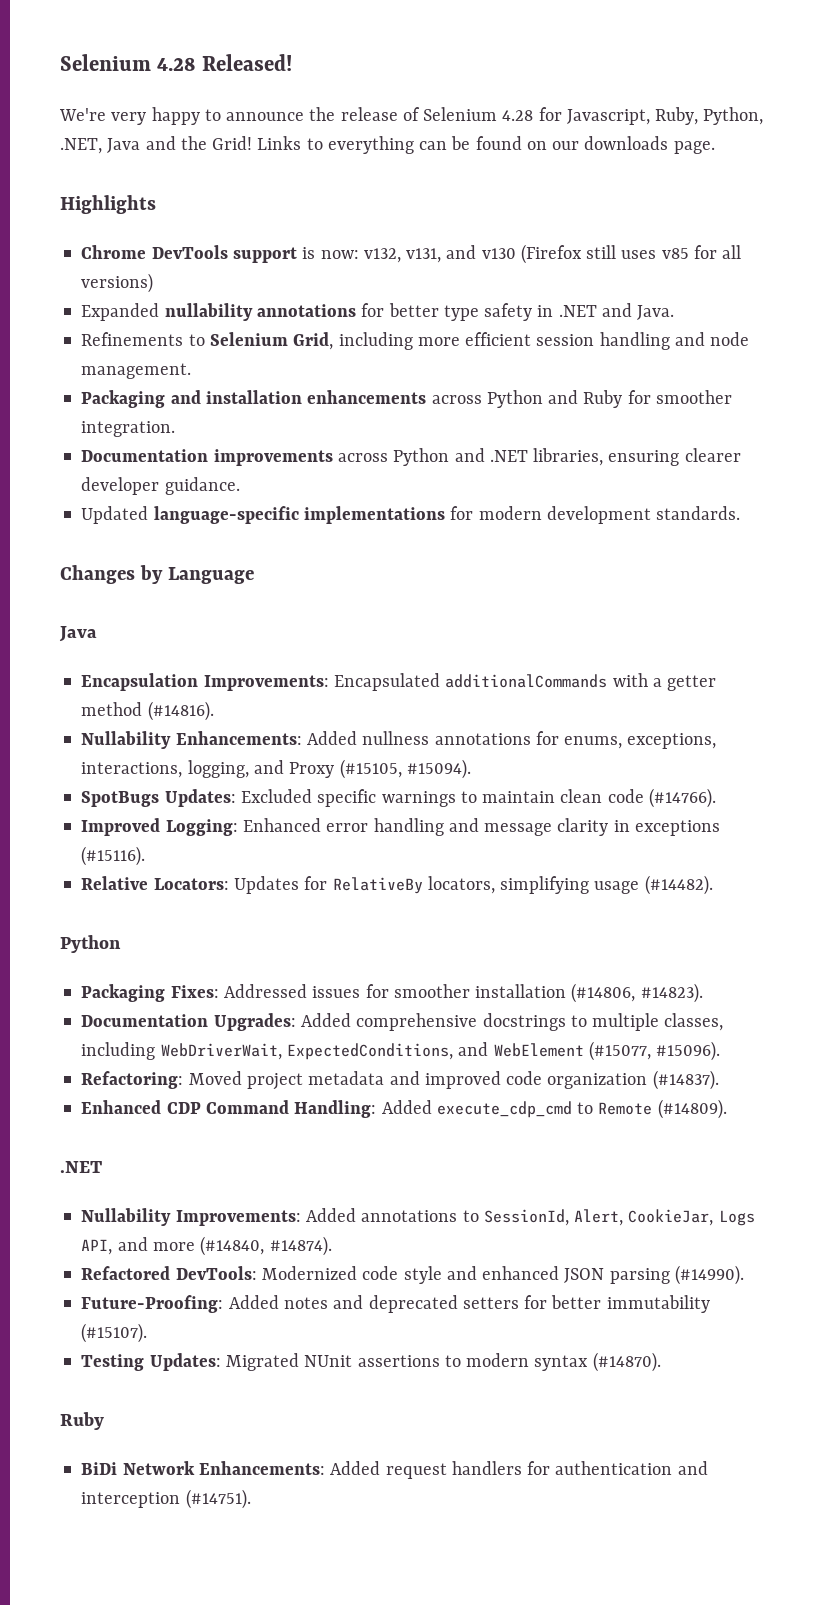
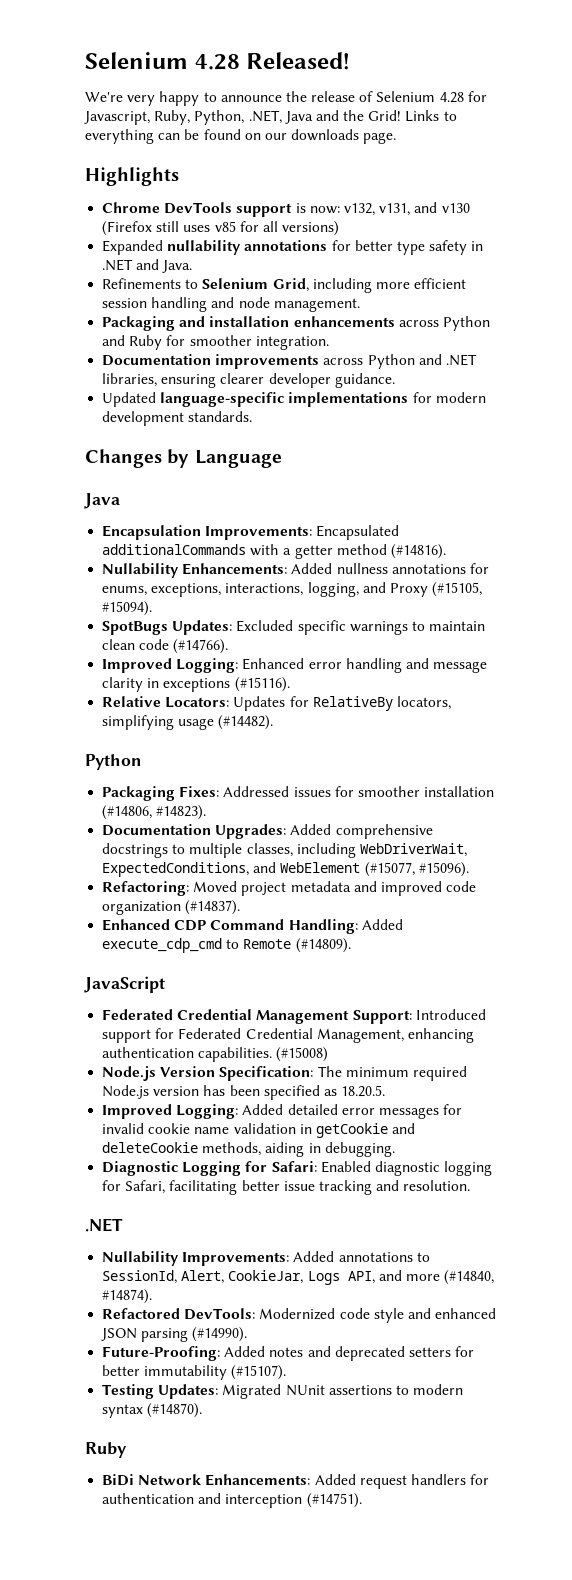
+ JavaScript
+ Federated Credential Management Support: Introduced support for Federated Credential Management, enhancing authentication capabilities. (#15008)
+ Node.js Version Specification: The minimum required Node.js version has been specified as 18.20.5.
+ Improved Logging: Added detailed error messages for invalid cookie name validation in getCookie and deleteCookie methods, aiding in debugging.
+ Diagnostic Logging for Safari: Enabled diagnostic logging for Safari, facilitating better issue tracking and resolution.

